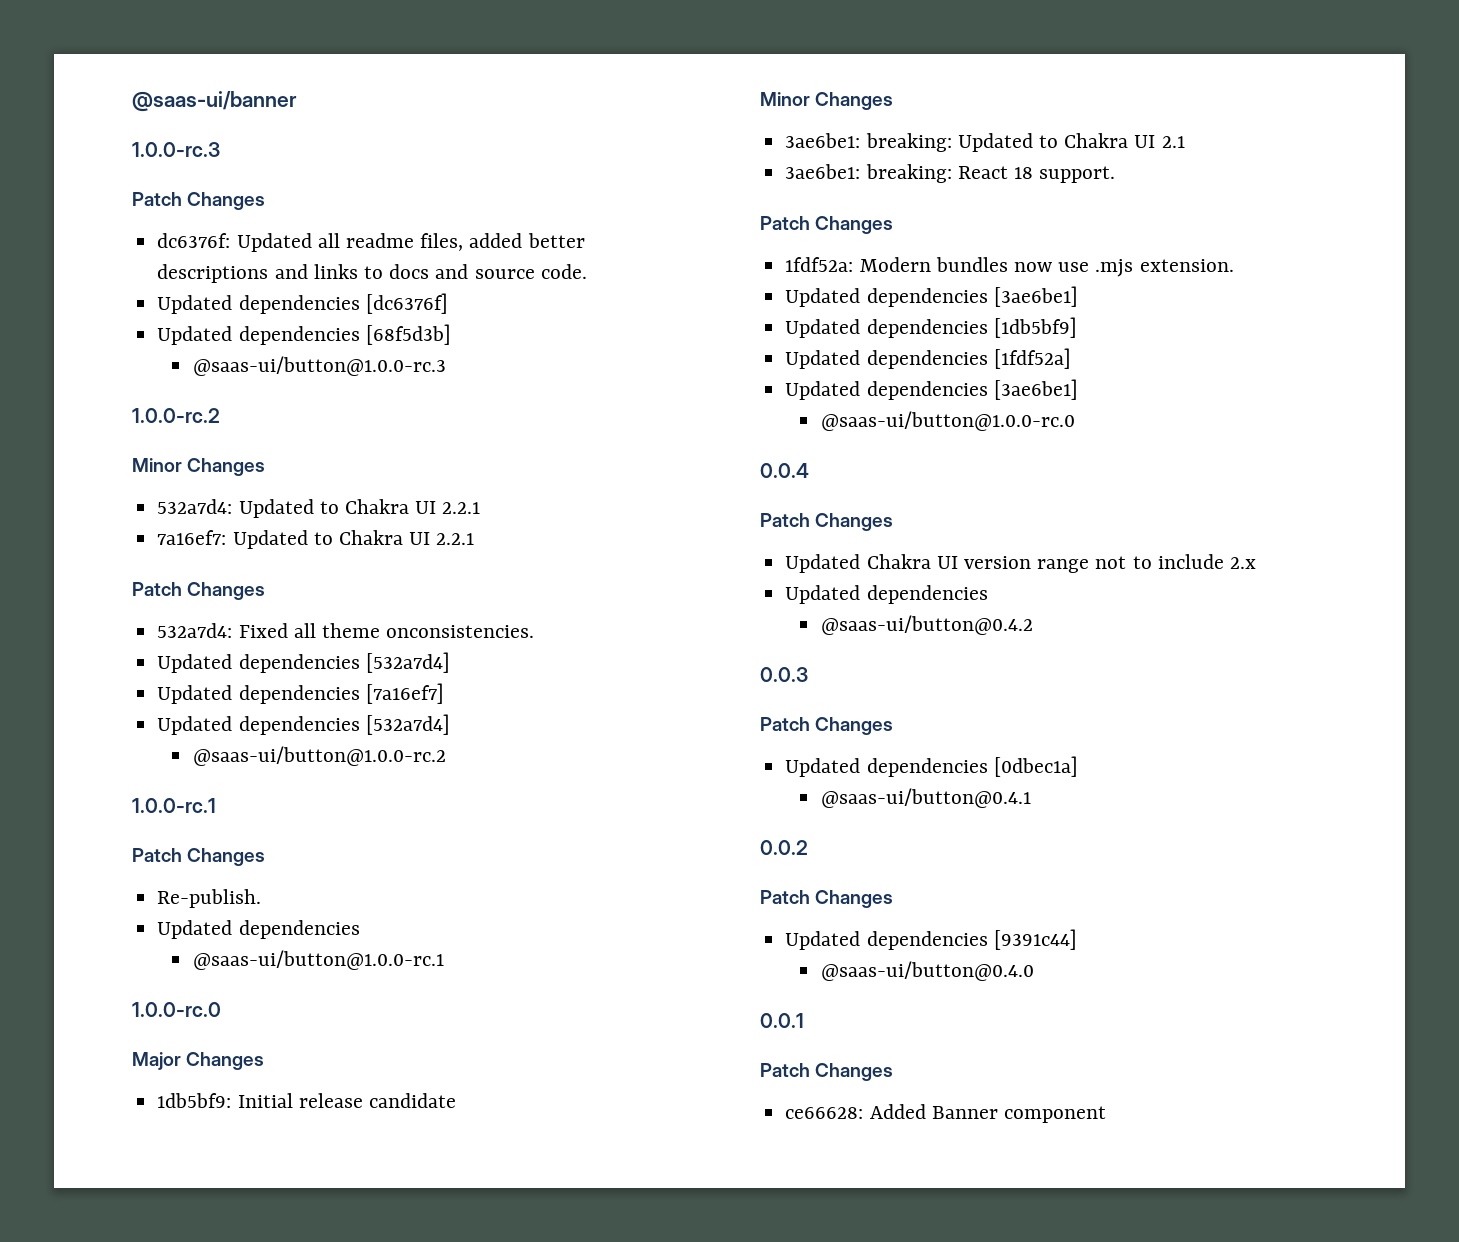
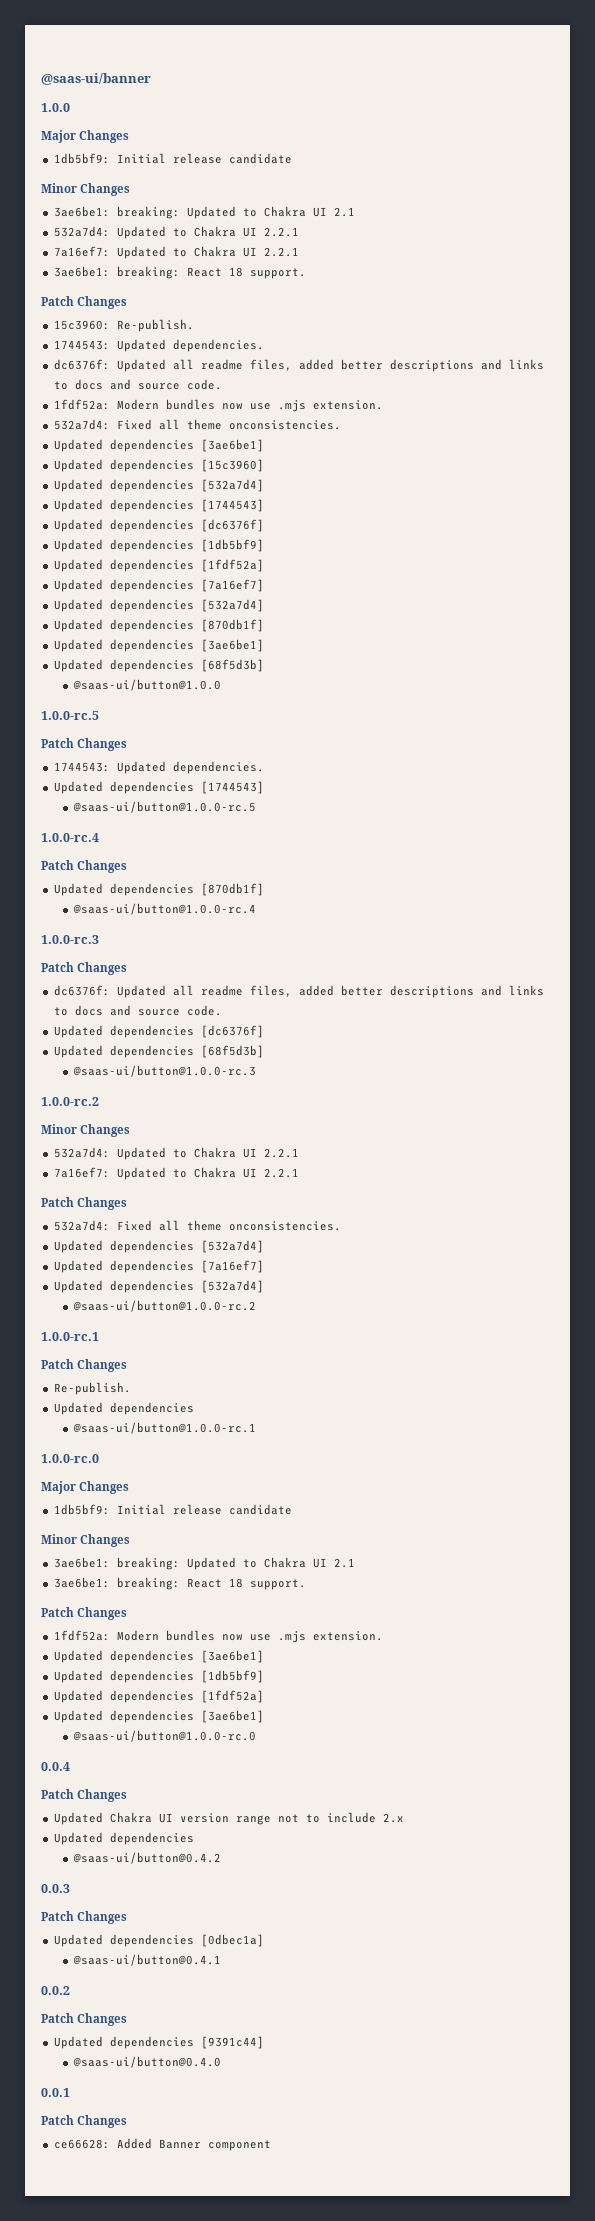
+ 1.0.0
+ Major Changes
+ 1db5bf9: Initial release candidate
+ Minor Changes
+ 3ae6be1: breaking: Updated to Chakra UI 2.1
+ 532a7d4: Updated to Chakra UI 2.2.1
+ 7a16ef7: Updated to Chakra UI 2.2.1
+ 3ae6be1: breaking: React 18 support.
+ Patch Changes
+ 15c3960: Re-publish.
+ 1744543: Updated dependencies.
+ dc6376f: Updated all readme files, added better descriptions and links to docs and source code.
+ 1fdf52a: Modern bundles now use .mjs extension.
+ 532a7d4: Fixed all theme onconsistencies.
+ Updated dependencies [3ae6be1]
+ Updated dependencies [15c3960]
+ Updated dependencies [532a7d4]
+ Updated dependencies [1744543]
+ Updated dependencies [dc6376f]
+ Updated dependencies [1db5bf9]
+ Updated dependencies [1fdf52a]
+ Updated dependencies [7a16ef7]
+ Updated dependencies [532a7d4]
+ Updated dependencies [870db1f]
+ Updated dependencies [3ae6be1]
+ Updated dependencies [68f5d3b]
+ @saas-ui/button@1.0.0
+ 1.0.0-rc.5
+ Patch Changes
+ 1744543: Updated dependencies.
+ Updated dependencies [1744543]
+ @saas-ui/button@1.0.0-rc.5
+ 1.0.0-rc.4
+ Patch Changes
+ Updated dependencies [870db1f]
+ @saas-ui/button@1.0.0-rc.4

